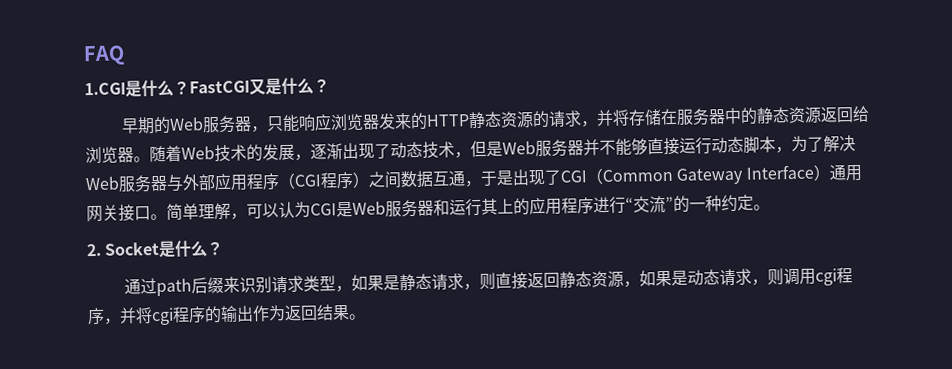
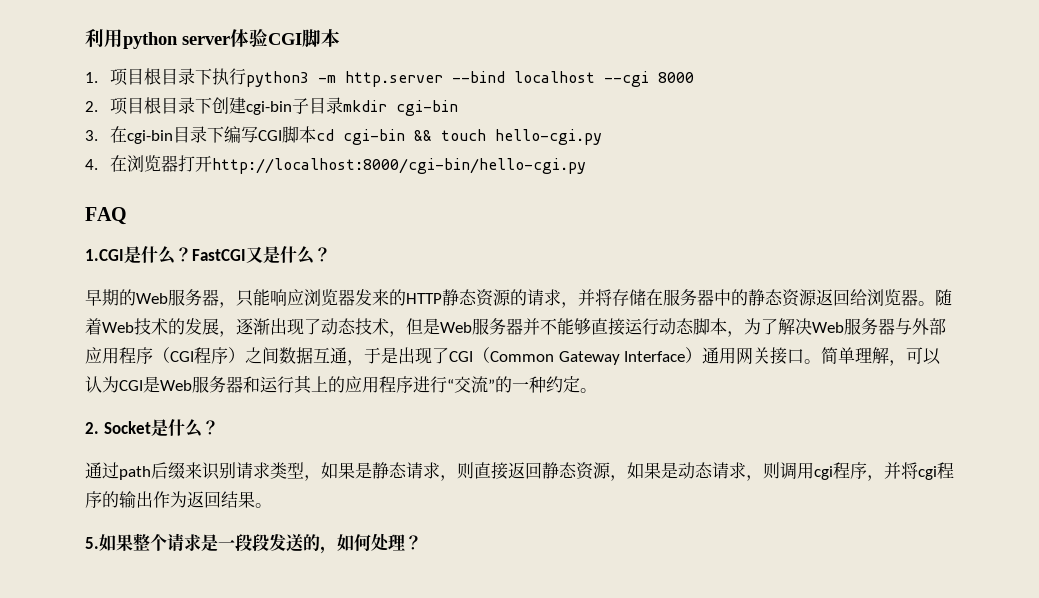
+ 利用python server体验CGI脚本
+ 1.项目根目录下执行python3 -m http.server --bind localhost --cgi 8000
+ 2.项目根目录下创建cgi-bin子目录mkdir cgi-bin
+ 3.在cgi-bin目录下编写CGI脚本cd cgi-bin && touch hello-cgi.py
+ 4.在浏览器打开http://localhost:8000/cgi-bin/hello-cgi.py
+ 5.如果整个请求是一段段发送的，如何处理？

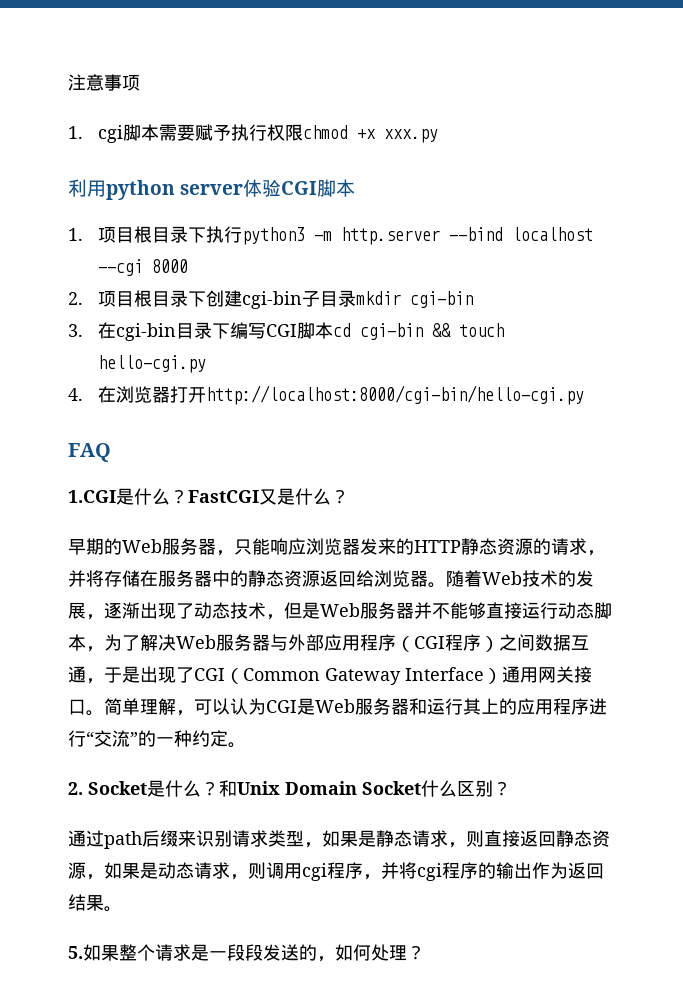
+ 注意事项
+ 1. cgi脚本需要赋予执行权限chmod +x xxx.py
+ 和Unix Domain Socket什么区别？

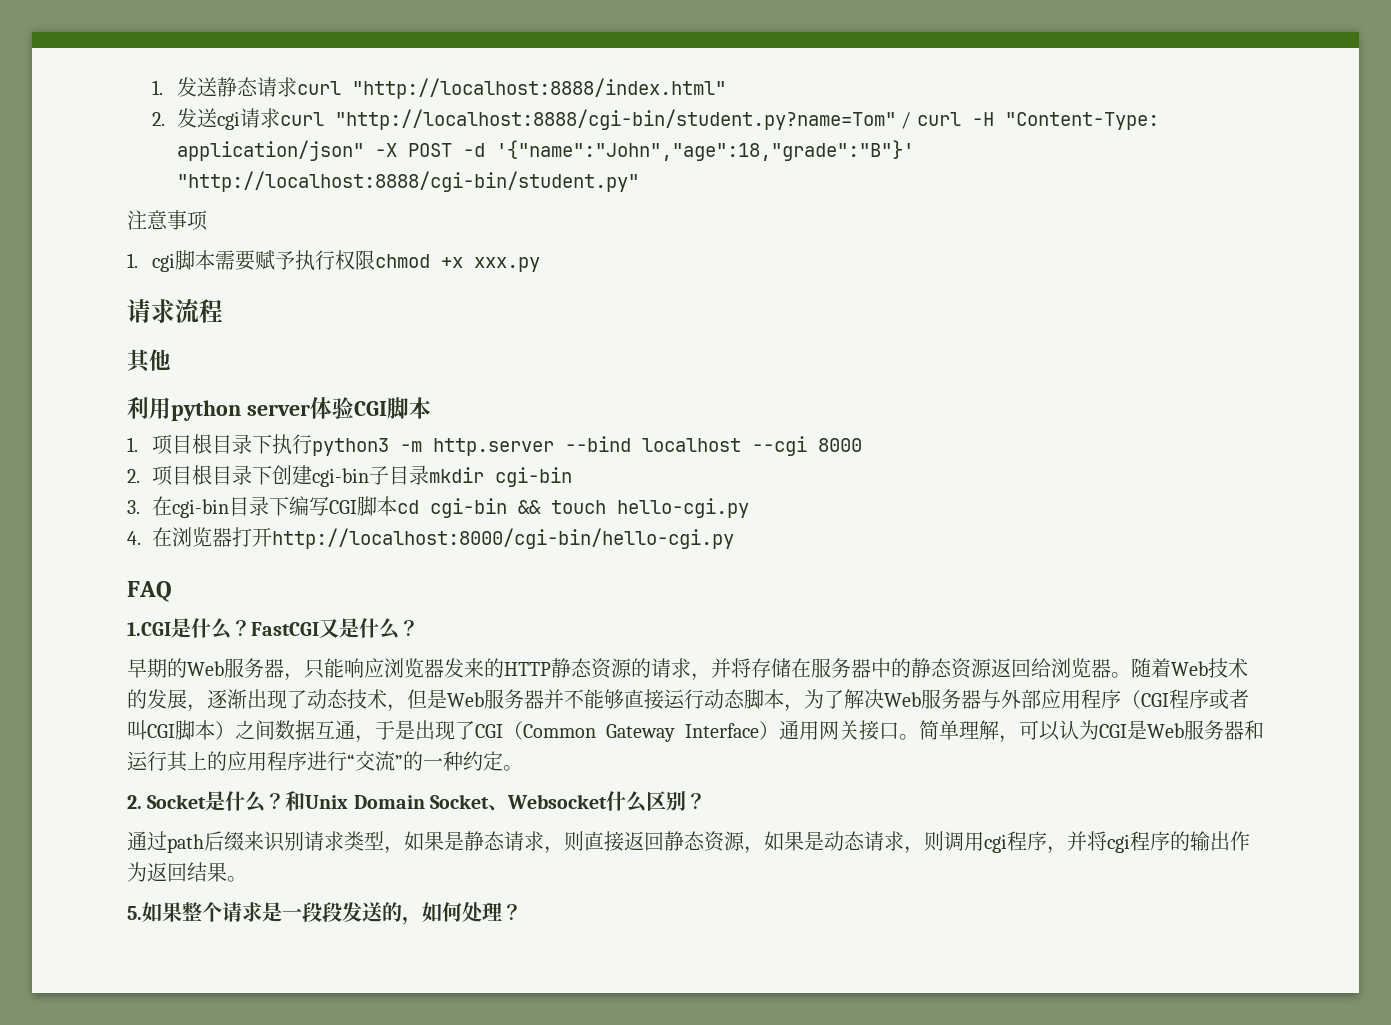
+ 1.发送静态请求curl "http://localhost:8888/index.html"
+ 2.发送cgi请求curl "http://localhost:8888/cgi-bin/student.py?name=Tom" / curl -H "Content-Type: application/json" -X POST -d '{"name":"John","age":18,"grade":"B"}' "http://localhost:8888/cgi-bin/student.py"
+ 请求流程
+ 其他
- 随着Web技术的发展，逐渐出现了动态技术，但是Web服务器并不能够直接运行动态脚本，为了解决Web服务器与外部应用程序（CGI程序）之间数据互通，于是出现了CGI（Common Gateway Interface）通用网关接口。
+ 随着Web技术的发展，逐渐出现了动态技术，但是Web服务器并不能够直接运行动态脚本，为了解决Web服务器与外部应用程序（CGI程序或者叫CGI脚本）之间数据互通，于是出现了CGI（Common Gateway Interface）通用网关接口。
- 和Unix Domain Socket什么区别？
+ 和Unix Domain Socket、Websocket什么区别？

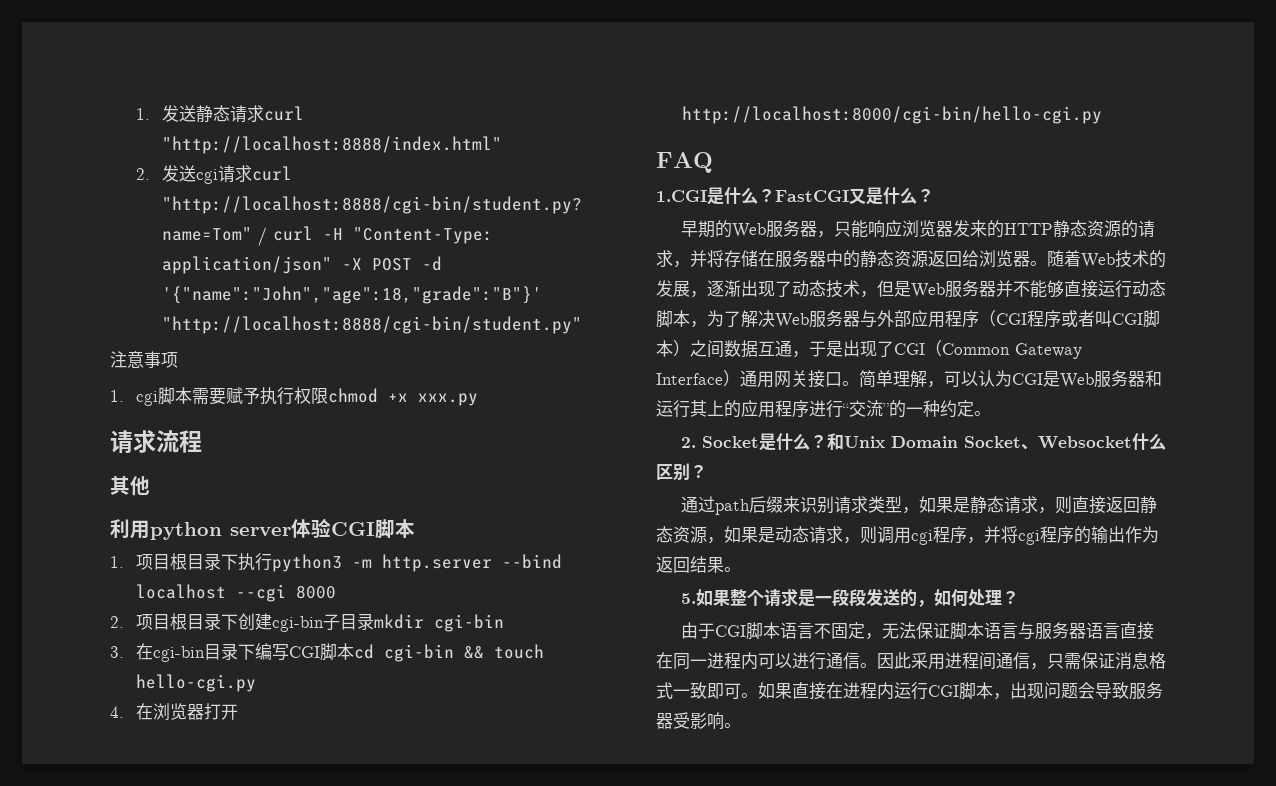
+ 由于CGI脚本语言不固定，无法保证脚本语言与服务器语言直接在同一进程内可以进行通信。因此采用进程间通信，只需保证消息格式一致即可。如果直接在进程内运行CGI脚本，出现问题会导致服务器受影响。

